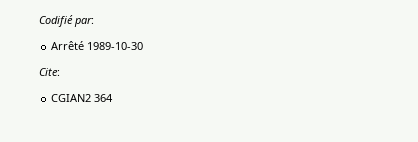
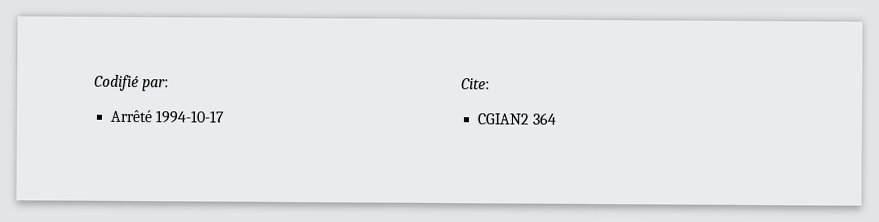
- Arrêté 1989-10-30
+ Arrêté 1994-10-17

